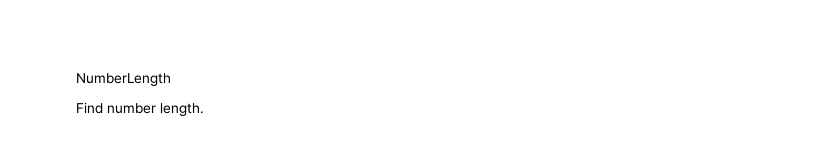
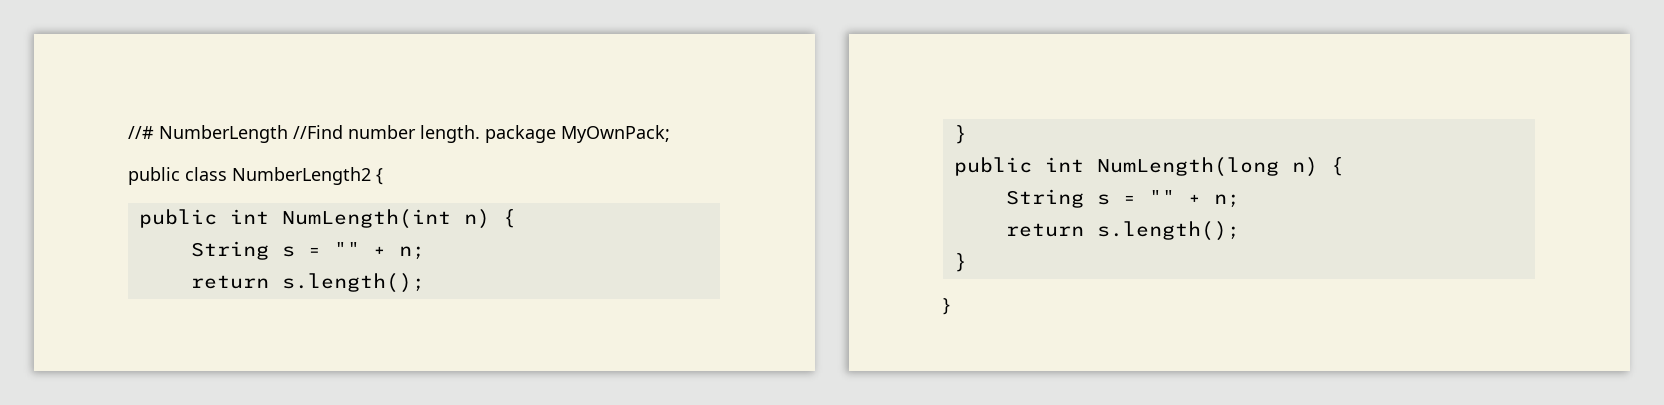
- NumberLength
- Find number length.
+ //# NumberLength //Find number length. package MyOwnPack;
+ public class NumberLength2 {
+ public int NumLength(int n) {
+ String s = "" + n;
+ return s.length();
+ }
+ public int NumLength(long n) {
+ String s = "" + n;
+ return s.length();
+ }
+ }

